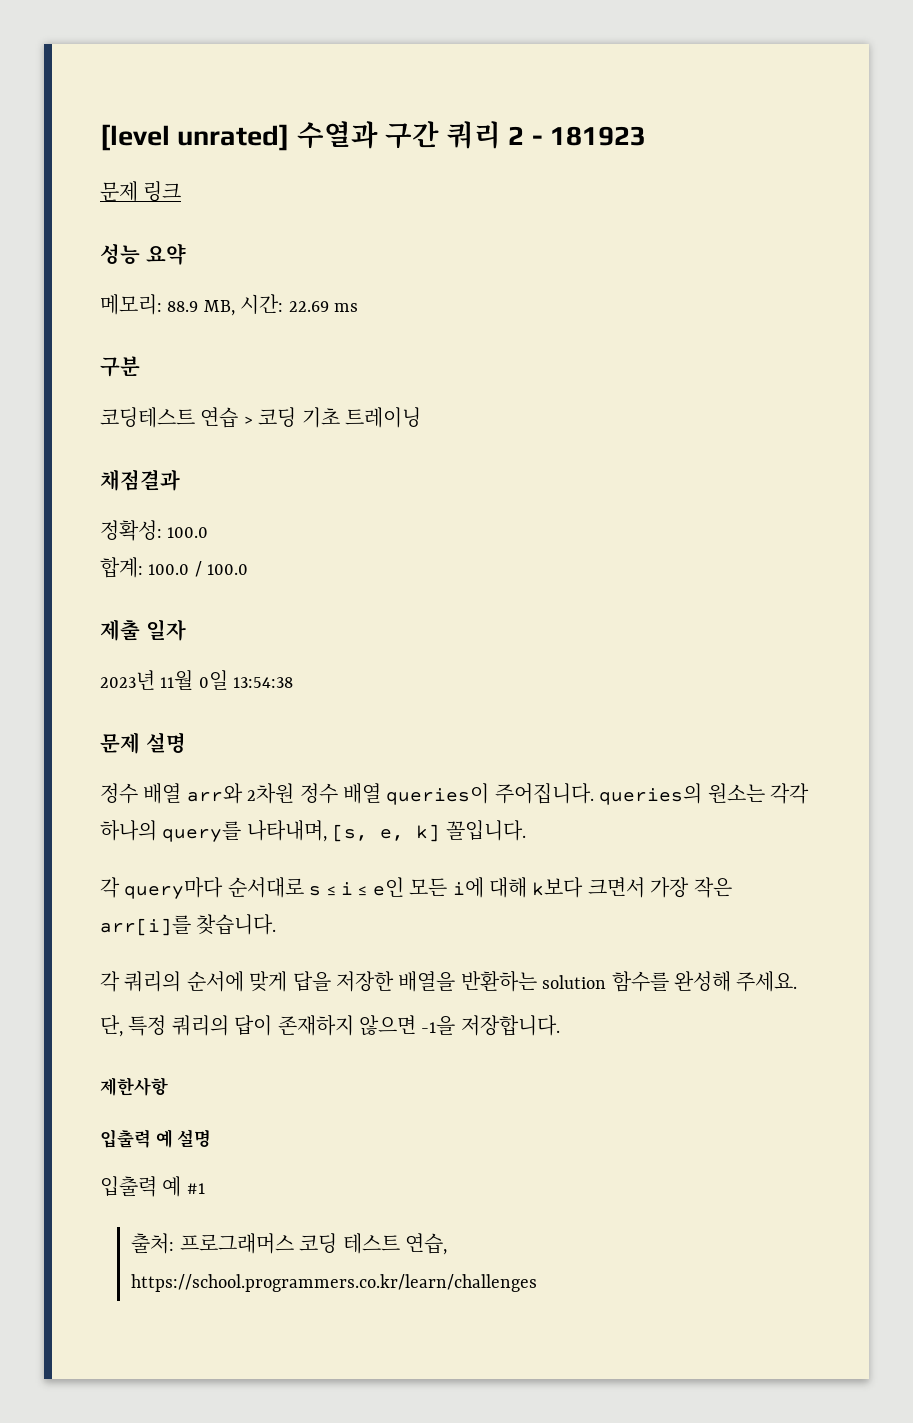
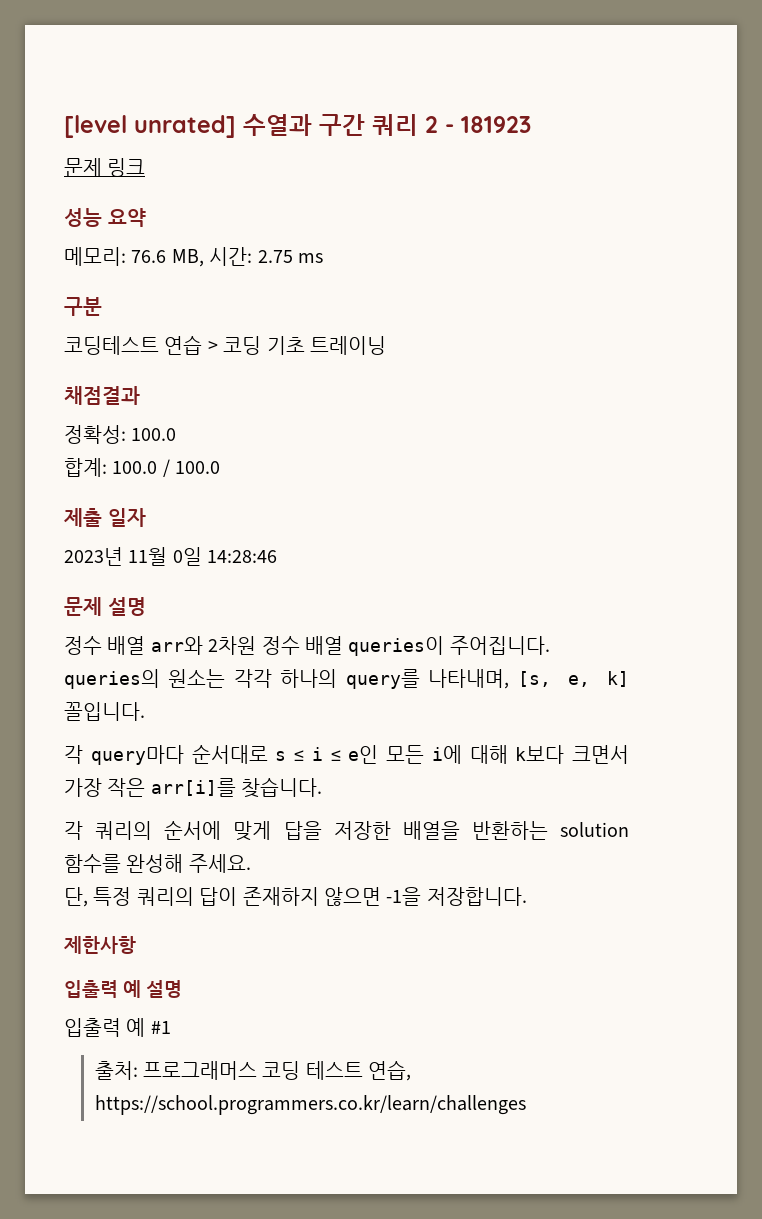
- 메모리: 88.9 MB, 시간: 22.69 ms
+ 메모리: 76.6 MB, 시간: 2.75 ms
- 2023년 11월 0일 13:54:38
+ 2023년 11월 0일 14:28:46

